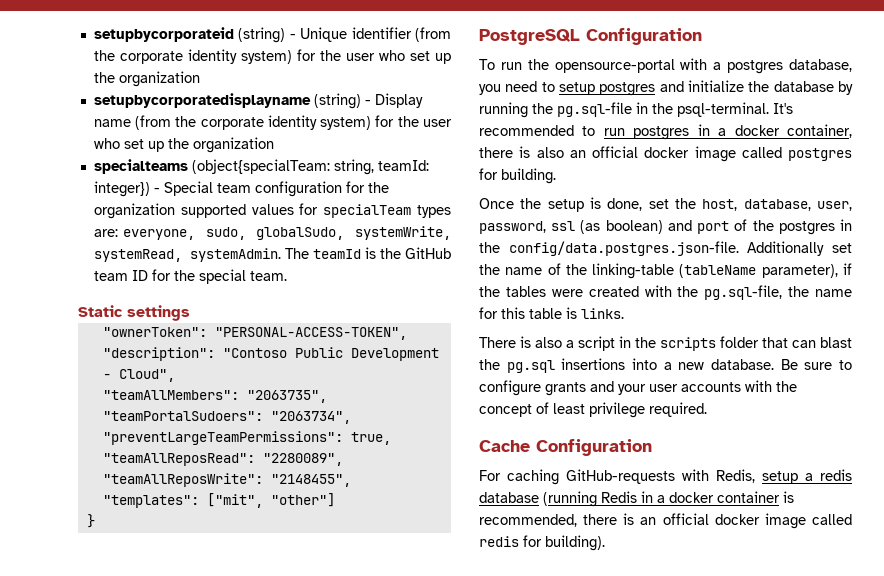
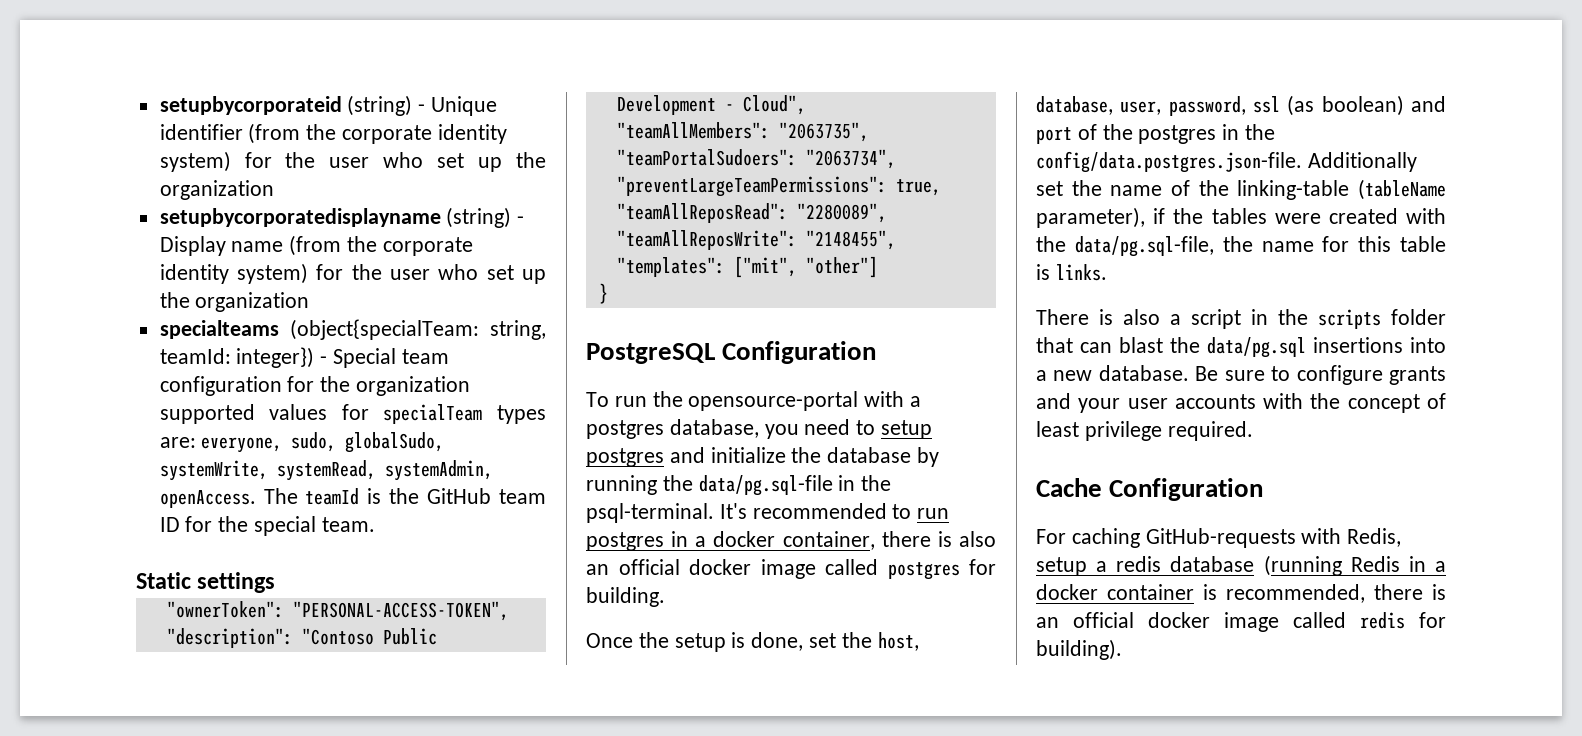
- specialteams (object{specialTeam: string, teamId: integer}) - Special team configuration for the organization supported values for specialTeam types are: everyone, sudo, globalSudo, systemWrite, systemRead, systemAdmin.
+ specialteams (object{specialTeam: string, teamId: integer}) - Special team configuration for the organization supported values for specialTeam types are: everyone, sudo, globalSudo, systemWrite, systemRead, systemAdmin, openAccess.
- To run the opensource-portal with a postgres database, you need to setup postgres and initialize the database by running the pg.sql-file in the psql-terminal.
+ To run the opensource-portal with a postgres database, you need to setup postgres and initialize the database by running the data/pg.sql-file in the psql-terminal.
- Once the setup is done, set the host, database, user, password, ssl (as boolean) and port of the postgres in the config/data.postgres.json-file. Additionally set the name of the linking-table (tableName parameter), if the tables were created with the pg.sql-file, the name for this table is links.
+ Once the setup is done, set the host, database, user, password, ssl (as boolean) and port of the postgres in the config/data.postgres.json-file. Additionally set the name of the linking-table (tableName parameter), if the tables were created with the data/pg.sql-file, the name for this table is links.
- There is also a script in the scripts folder that can blast the pg.sql insertions into a new database.
+ There is also a script in the scripts folder that can blast the data/pg.sql insertions into a new database.

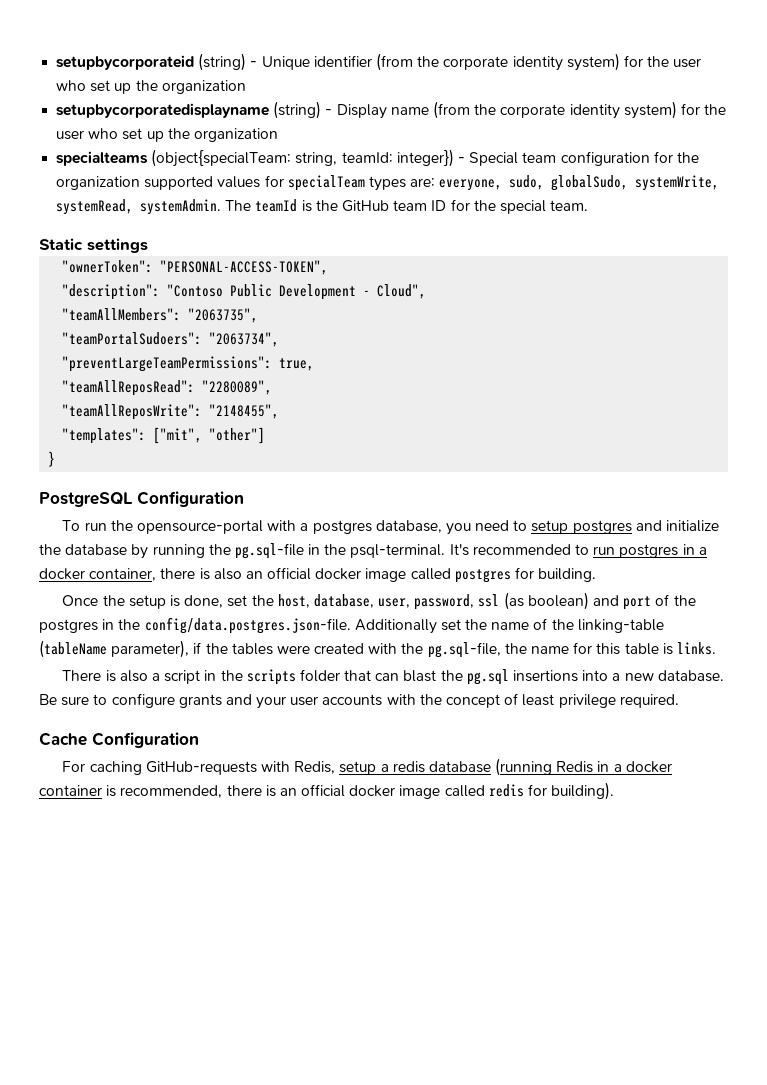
- specialteams (object{specialTeam: string, teamId: integer}) - Special team configuration for the organization supported values for specialTeam types are: everyone, sudo, globalSudo, systemWrite, systemRead, systemAdmin, openAccess.
+ specialteams (object{specialTeam: string, teamId: integer}) - Special team configuration for the organization supported values for specialTeam types are: everyone, sudo, globalSudo, systemWrite, systemRead, systemAdmin.
- To run the opensource-portal with a postgres database, you need to setup postgres and initialize the database by running the data/pg.sql-file in the psql-terminal.
+ To run the opensource-portal with a postgres database, you need to setup postgres and initialize the database by running the pg.sql-file in the psql-terminal.
- Once the setup is done, set the host, database, user, password, ssl (as boolean) and port of the postgres in the config/data.postgres.json-file. Additionally set the name of the linking-table (tableName parameter), if the tables were created with the data/pg.sql-file, the name for this table is links.
+ Once the setup is done, set the host, database, user, password, ssl (as boolean) and port of the postgres in the config/data.postgres.json-file. Additionally set the name of the linking-table (tableName parameter), if the tables were created with the pg.sql-file, the name for this table is links.
- There is also a script in the scripts folder that can blast the data/pg.sql insertions into a new database.
+ There is also a script in the scripts folder that can blast the pg.sql insertions into a new database.

